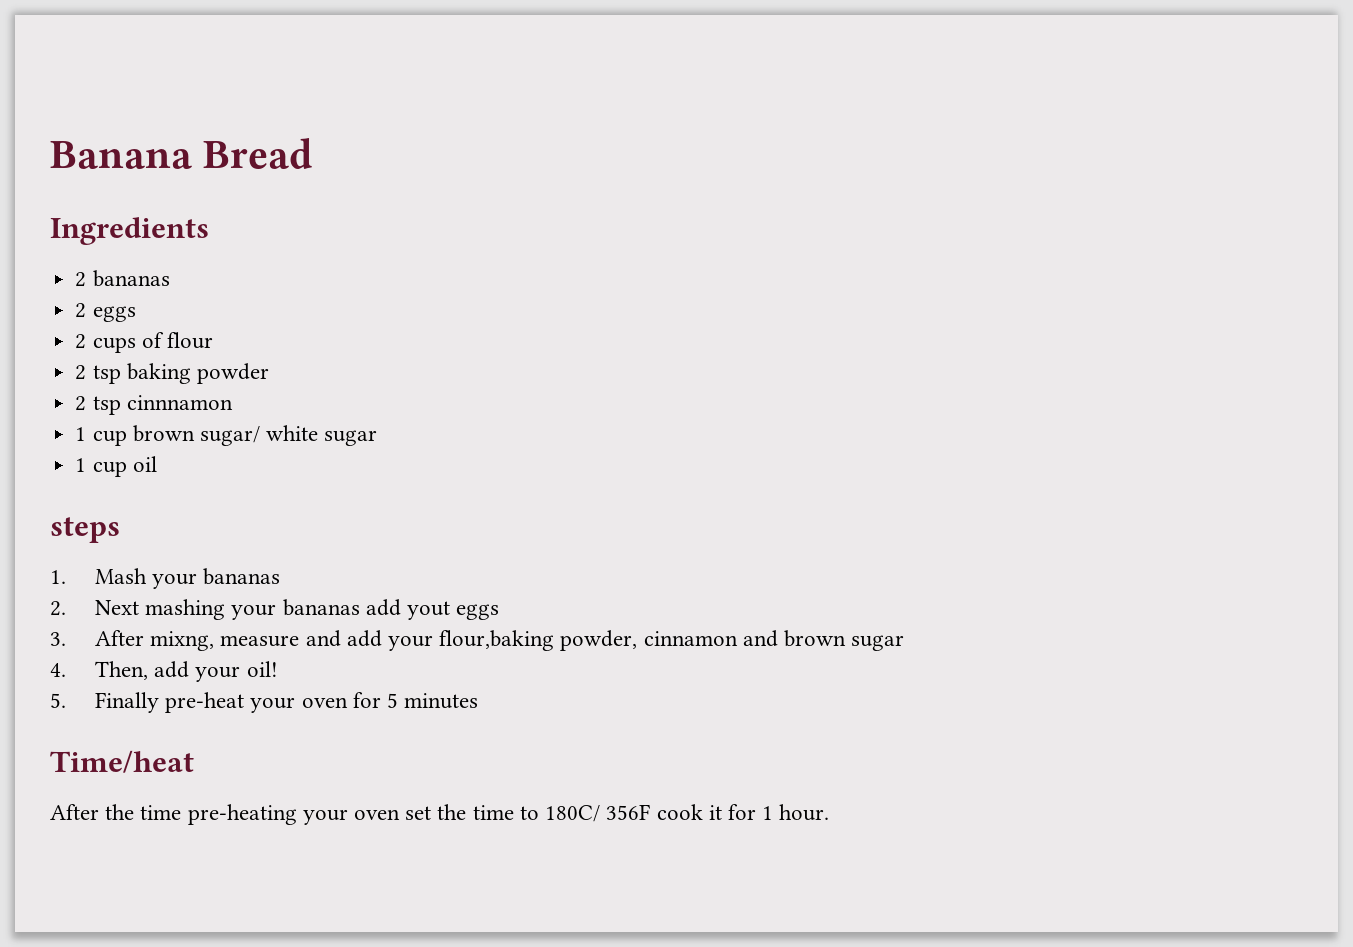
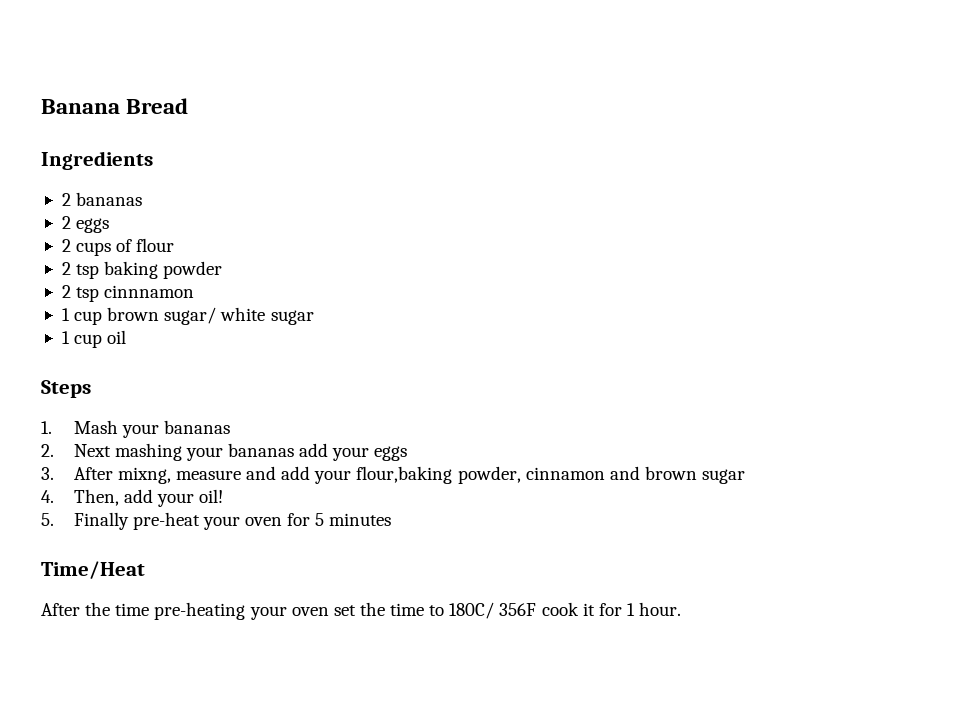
- steps
+ Steps
- 2. Next mashing your bananas add yout eggs
+ 2. Next mashing your bananas add your eggs
- Time/heat
+ Time/Heat

